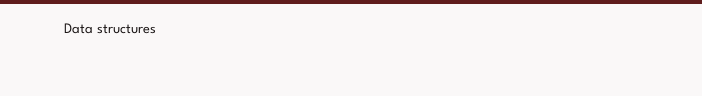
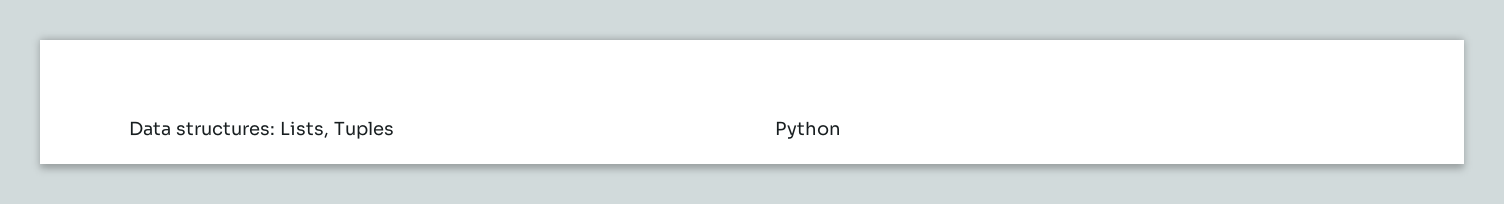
- Data structures
+ Data structures: Lists, Tuples
+ Python

